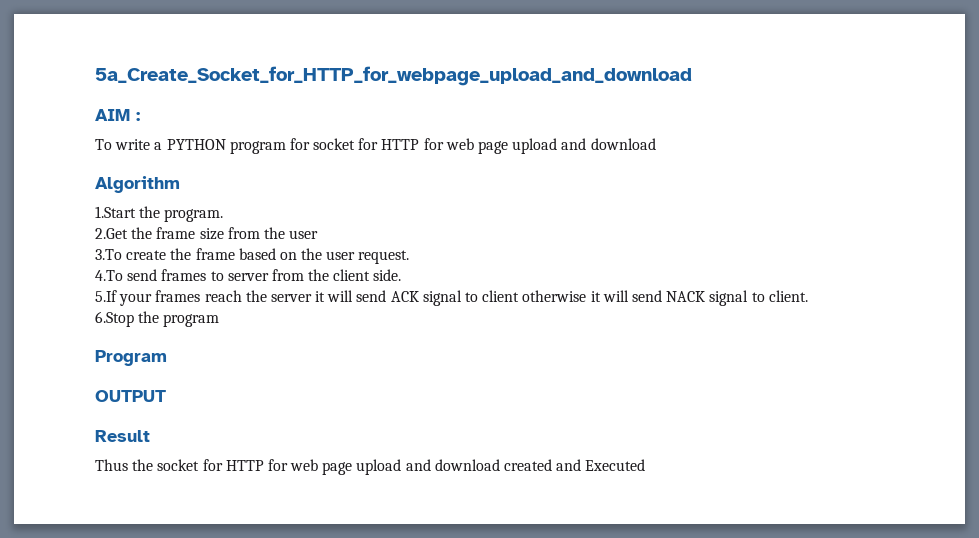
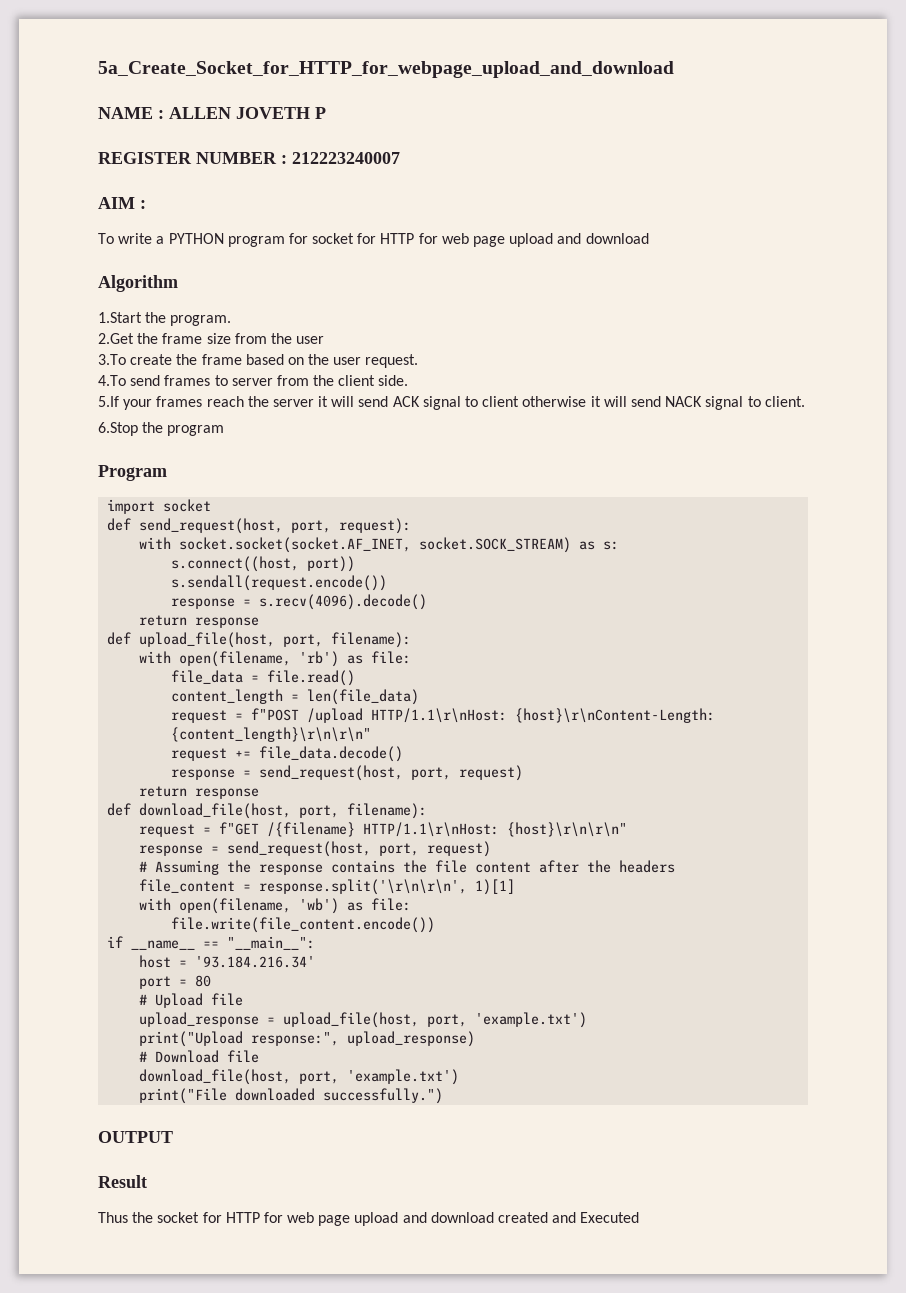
+ NAME : ALLEN JOVETH P
+ REGISTER NUMBER : 212223240007
+ import socket
+ def send_request(host, port, request):
+ with socket.socket(socket.AF_INET, socket.SOCK_STREAM) as s:
+ s.connect((host, port))
+ s.sendall(request.encode())
+ response = s.recv(4096).decode()
+ return response
+ def upload_file(host, port, filename):
+ with open(filename, 'rb') as file:
+ file_data = file.read()
+ content_length = len(file_data)
+ request = f"POST /upload HTTP/1.1\r\nHost: {host}\r\nContent-Length: {content_length}\r\n\r\n"
+ request += file_data.decode()
+ response = send_request(host, port, request)
+ return response
+ def download_file(host, port, filename):
+ request = f"GET /{filename} HTTP/1.1\r\nHost: {host}\r\n\r\n"
+ response = send_request(host, port, request)
+ # Assuming the response contains the file content after the headers
+ file_content = response.split('\r\n\r\n', 1)[1]
+ with open(filename, 'wb') as file:
+ file.write(file_content.encode())
+ if __name__ == "__main__":
+ host = '93.184.216.34'
+ port = 80
+ # Upload file
+ upload_response = upload_file(host, port, 'example.txt')
+ print("Upload response:", upload_response)
+ # Download file
+ download_file(host, port, 'example.txt')
+ print("File downloaded successfully.")

